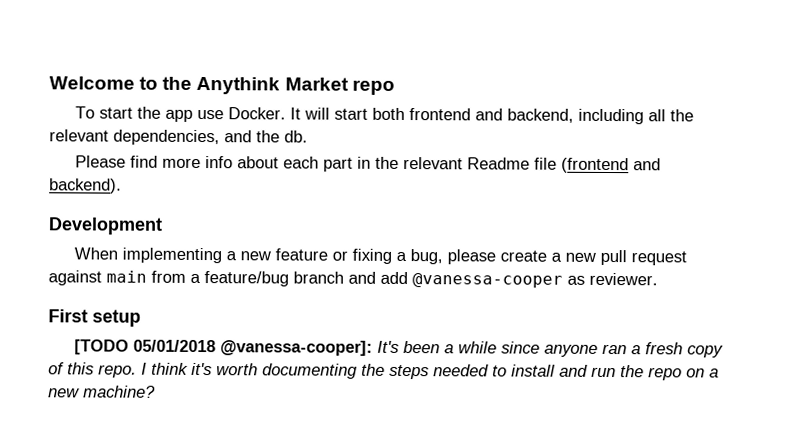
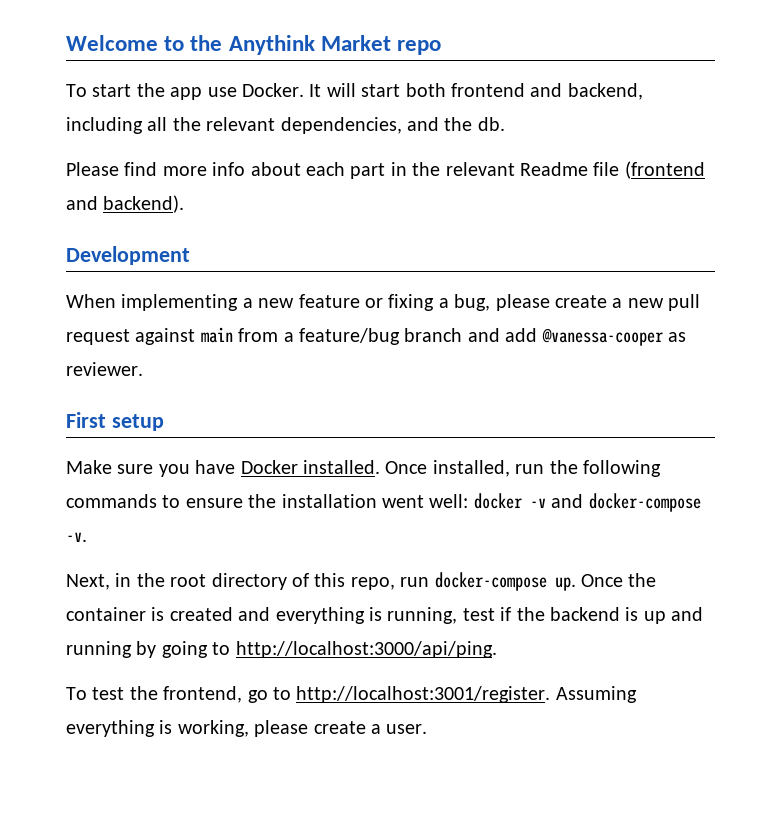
- [TODO 05/01/2018 @vanessa-cooper]: It's been a while since anyone ran a fresh copy of this repo. I think it's worth documenting the steps needed to install and run the repo on a new machine?
+ Make sure you have Docker installed. Once installed, run the following commands to ensure the installation went well: docker -v and docker-compose -v.
+ Next, in the root directory of this repo, run docker-compose up. Once the container is created and everything is running, test if the backend is up and running by going to http://localhost:3000/api/ping.
+ To test the frontend, go to http://localhost:3001/register. Assuming everything is working, please create a user.

